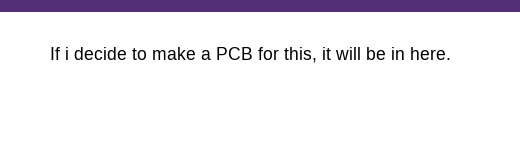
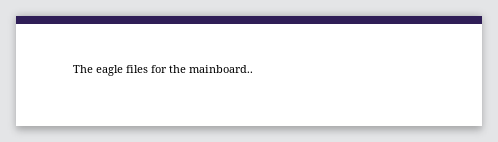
- If i decide to make a PCB for this, it will be in here.
+ The eagle files for the mainboard..

